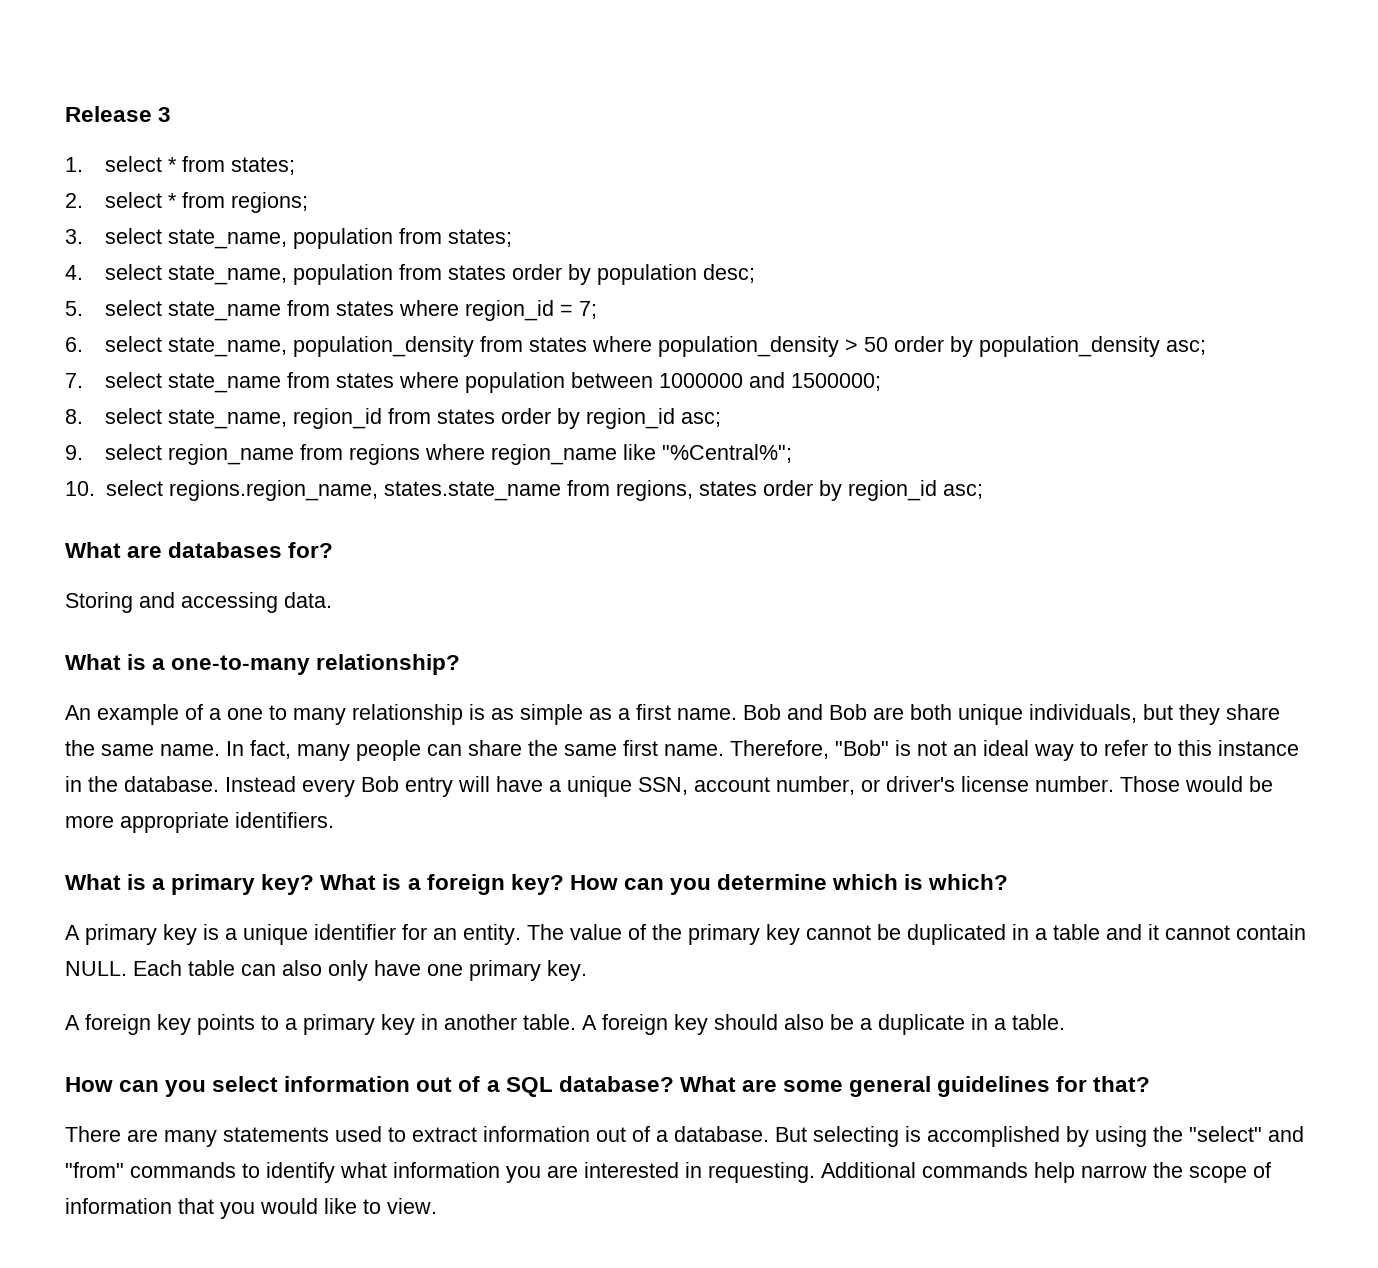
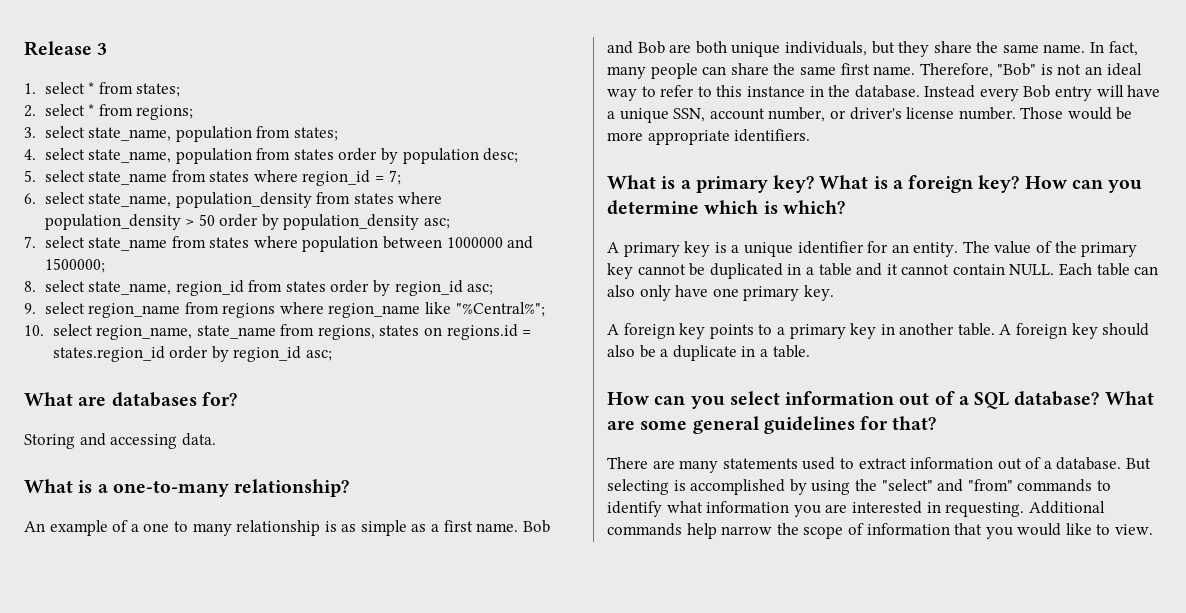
- 10. select regions.region_name, states.state_name from regions, states order by region_id asc;
+ 10. select region_name, state_name from regions, states on regions.id = states.region_id order by region_id asc;

